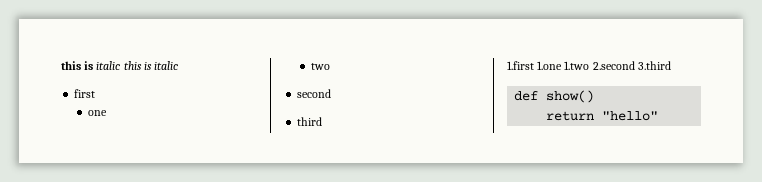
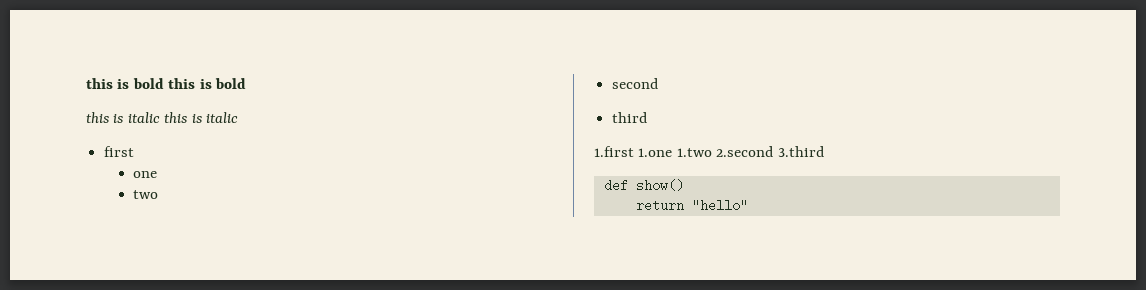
+ this is bold this is bold

